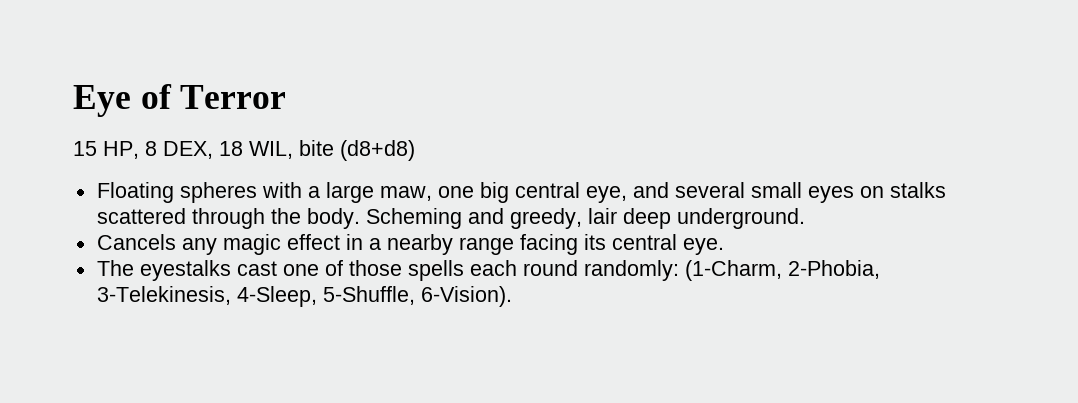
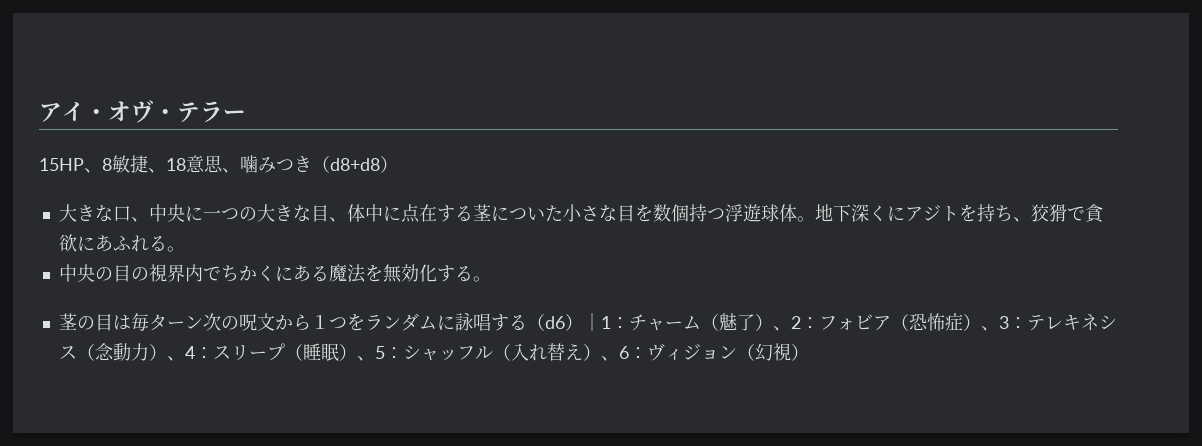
- Eye of Terror
- 15 HP, 8 DEX, 18 WIL, bite (d8+d8)
- Floating spheres with a large maw, one big central eye, and several small eyes on stalks scattered through the body. Scheming and greedy, lair deep underground.
- Cancels any magic effect in a nearby range facing its central eye.
- The eyestalks cast one of those spells each round randomly: (1-Charm, 2-Phobia, 3-Telekinesis, 4-Sleep, 5-Shuffle, 6-Vision).
+ アイ・オヴ・テラー
+ 15HP、8敏捷、18意思、噛みつき（d8+d8）
+ 大きな口、中央に一つの大きな目、体中に点在する茎についた小さな目を数個持つ浮遊球体。地下深くにアジトを持ち、狡猾で貪欲にあふれる。
+ 中央の目の視界内でちかくにある魔法を無効化する。
+ 茎の目は毎ターン次の呪文から１つをランダムに詠唱する（d6）｜1：チャーム（魅了）、2：フォビア（恐怖症）、3：テレキネシス（念動力）、4：スリープ（睡眠）、5：シャッフル（入れ替え）、6：ヴィジョン（幻視）

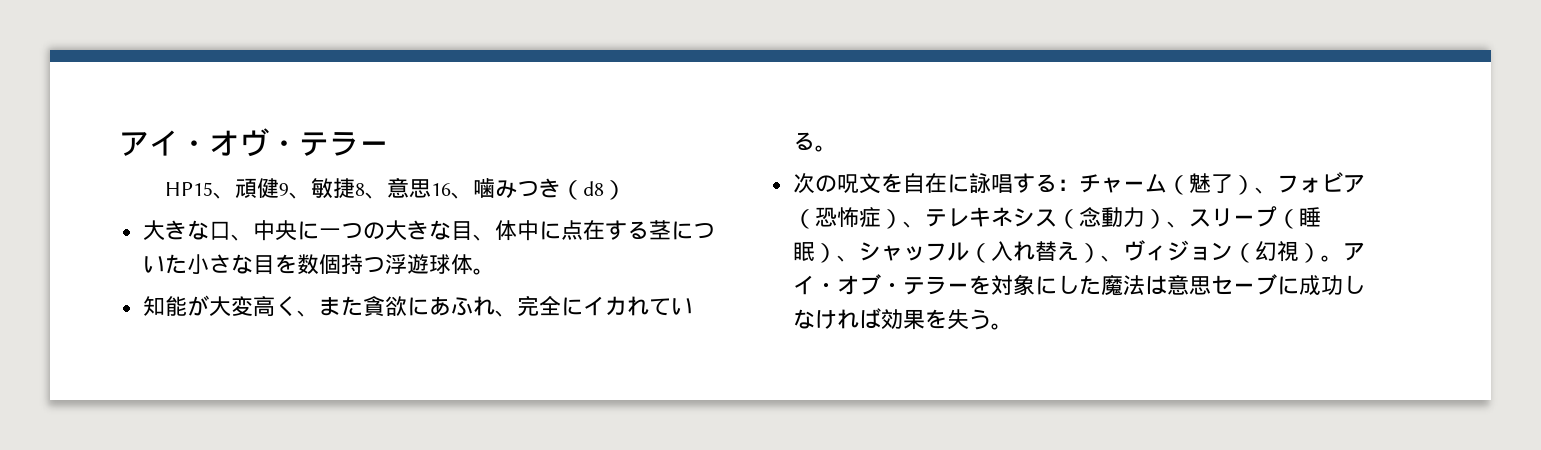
- 15HP、8敏捷、18意思、噛みつき（d8+d8）
+ HP15、頑健9、敏捷8、意思16、噛みつき（d8）
- 大きな口、中央に一つの大きな目、体中に点在する茎についた小さな目を数個持つ浮遊球体。地下深くにアジトを持ち、狡猾で貪欲にあふれる。
- 中央の目の視界内でちかくにある魔法を無効化する。
- 茎の目は毎ターン次の呪文から１つをランダムに詠唱する（d6）｜1：チャーム（魅了）、2：フォビア（恐怖症）、3：テレキネシス（念動力）、4：スリープ（睡眠）、5：シャッフル（入れ替え）、6：ヴィジョン（幻視）
+ 大きな口、中央に一つの大きな目、体中に点在する茎についた小さな目を数個持つ浮遊球体。
+ 知能が大変高く、また貪欲にあふれ、完全にイカれている。
+ 次の呪文を自在に詠唱する：チャーム（魅了）、フォビア（恐怖症）、テレキネシス（念動力）、スリープ（睡眠）、シャッフル（入れ替え）、ヴィジョン（幻視）。アイ・オブ・テラーを対象にした魔法は意思セーブに成功しなければ効果を失う。

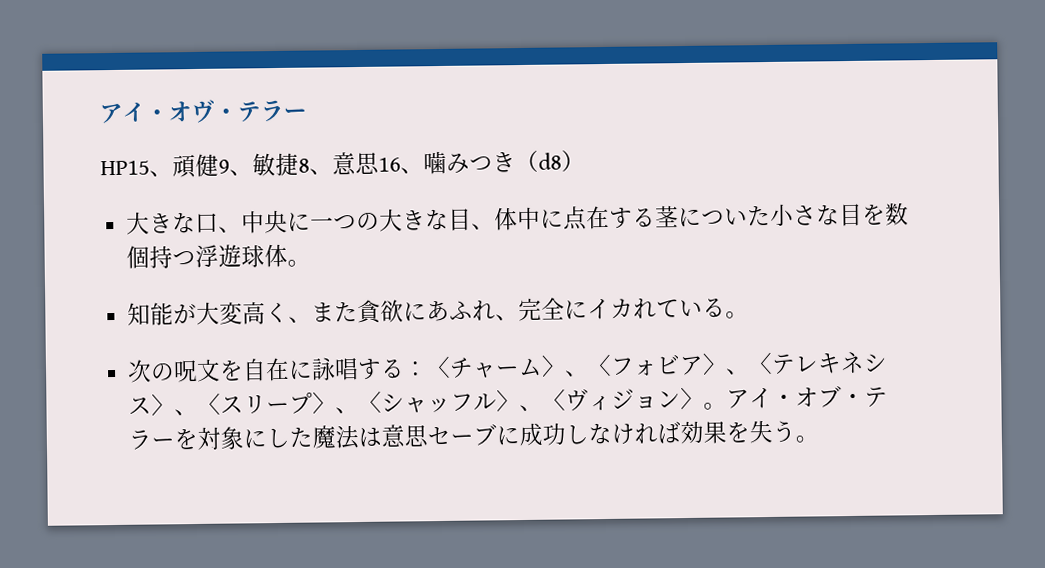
- 次の呪文を自在に詠唱する：チャーム（魅了）、フォビア（恐怖症）、テレキネシス（念動力）、スリープ（睡眠）、シャッフル（入れ替え）、ヴィジョン（幻視）。
+ 次の呪文を自在に詠唱する：〈チャーム〉、〈フォビア〉、〈テレキネシス〉、〈スリープ〉、〈シャッフル〉、〈ヴィジョン〉。

